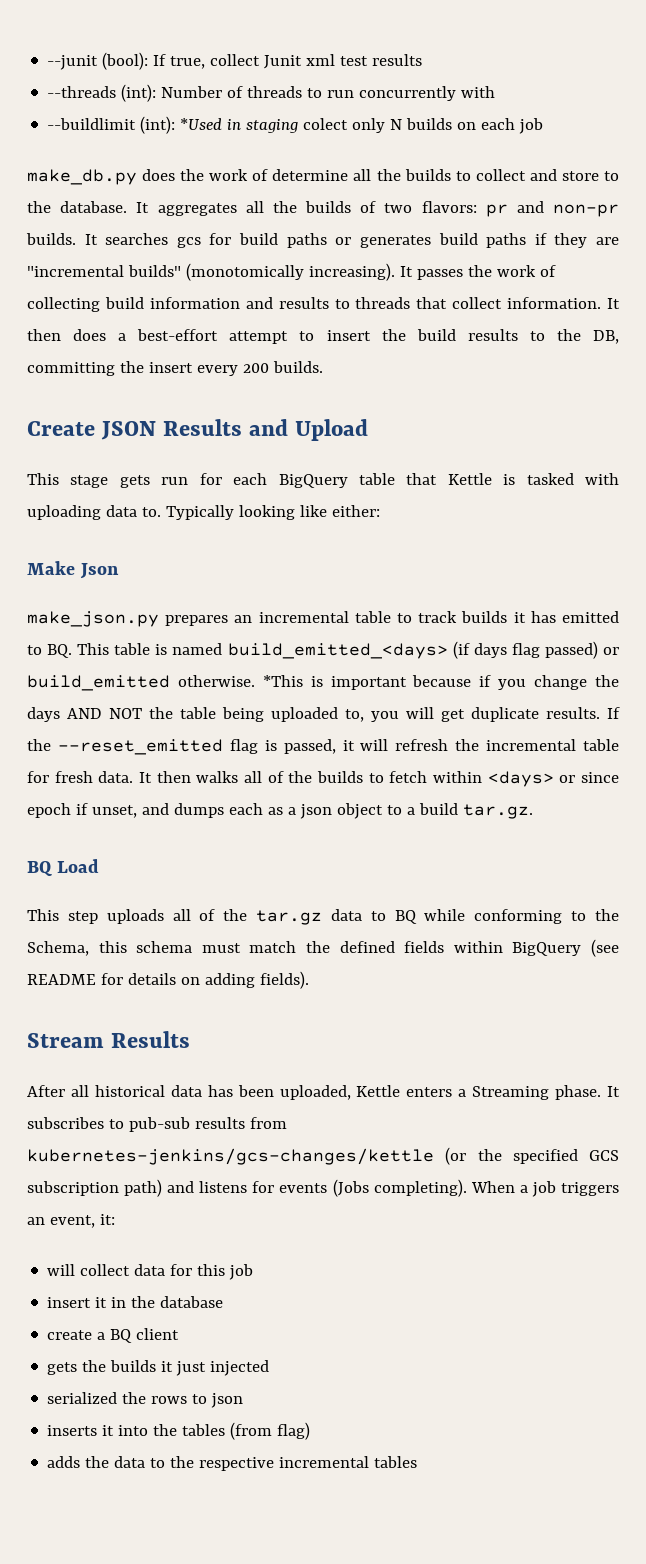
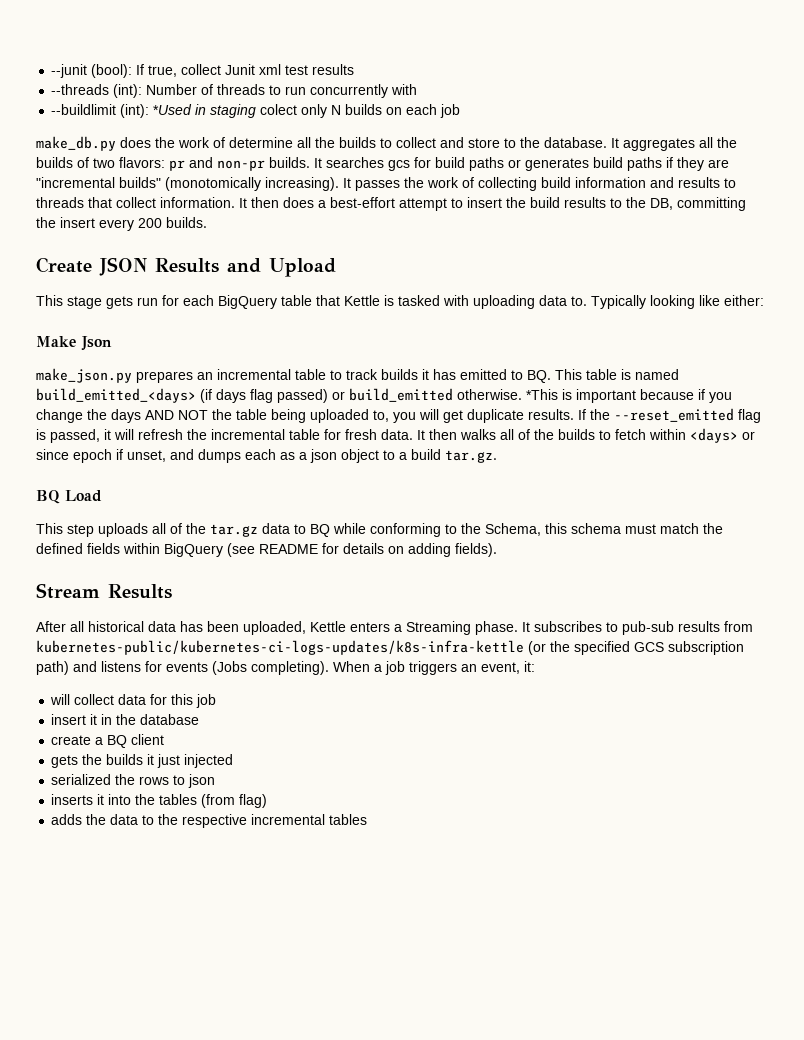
- It subscribes to pub-sub results from kubernetes-jenkins/gcs-changes/kettle (or the specified GCS subscription path) and listens for events (Jobs completing).
+ It subscribes to pub-sub results from kubernetes-public/kubernetes-ci-logs-updates/k8s-infra-kettle (or the specified GCS subscription path) and listens for events (Jobs completing).

